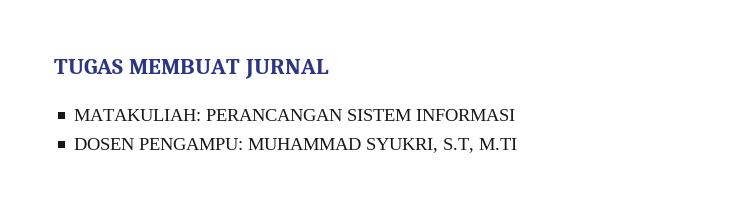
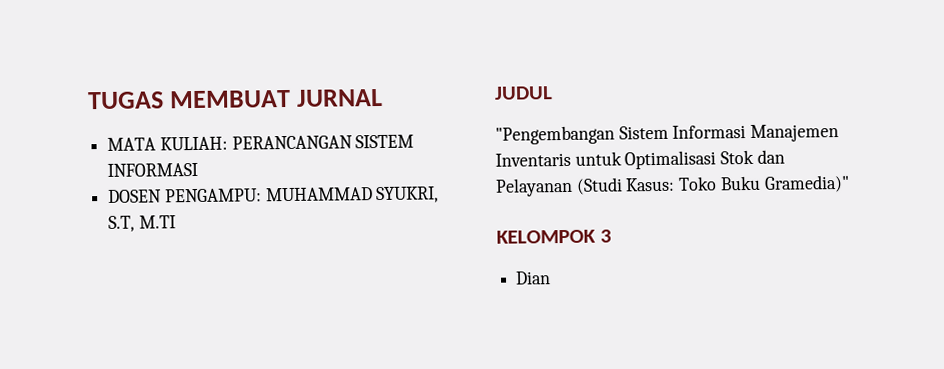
- MATAKULIAH: PERANCANGAN SISTEM INFORMASI
+ MATA KULIAH: PERANCANGAN SISTEM INFORMASI
+ JUDUL
+ "Pengembangan Sistem Informasi Manajemen Inventaris untuk Optimalisasi Stok dan Pelayanan (Studi Kasus: Toko Buku Gramedia)"
+ KELOMPOK 3
+ Dian

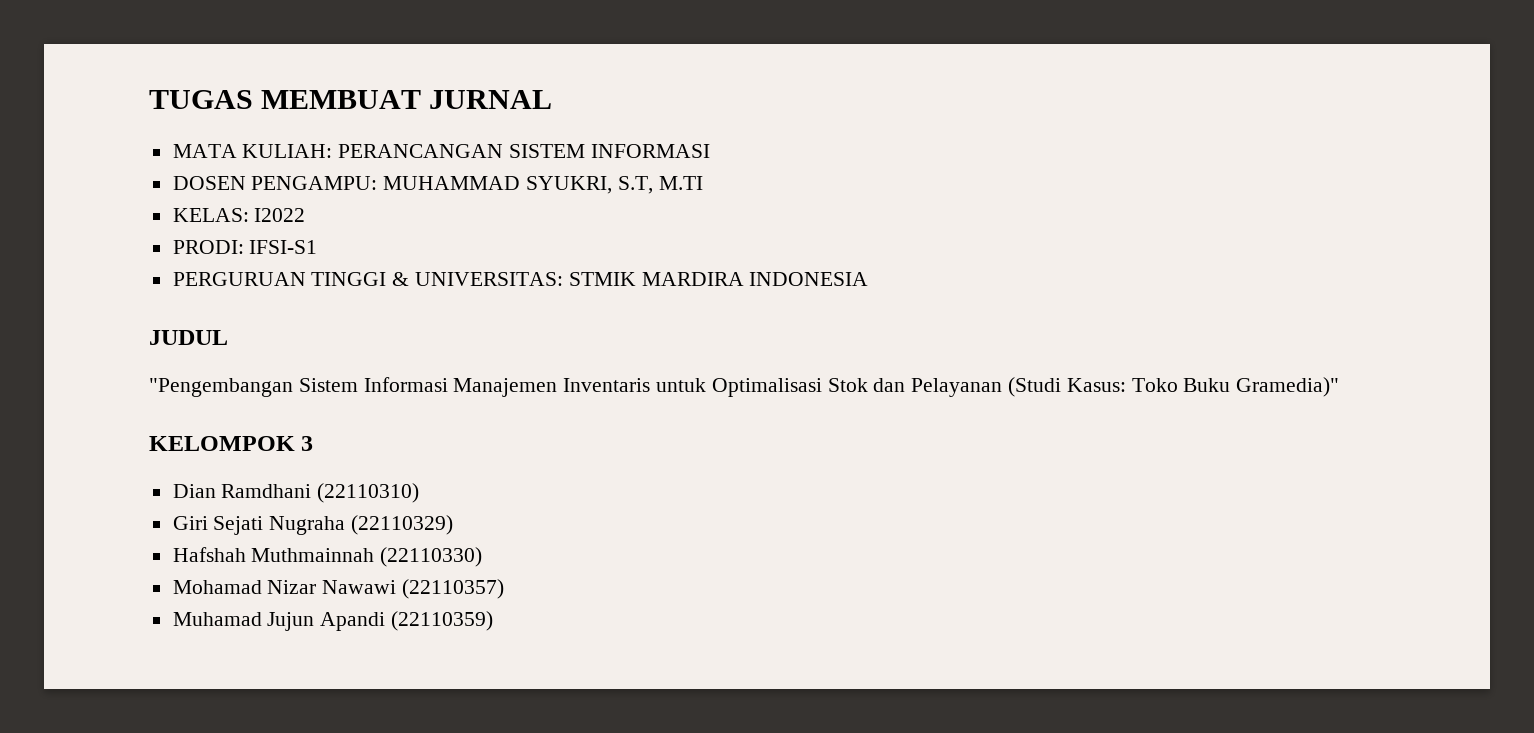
+ KELAS: I2022
+ PRODI: IFSI-S1
+ PERGURUAN TINGGI & UNIVERSITAS: STMIK MARDIRA INDONESIA
- Dian
+ Dian Ramdhani (22110310)
+ Giri Sejati Nugraha (22110329)
+ Hafshah Muthmainnah (22110330)
+ Mohamad Nizar Nawawi (22110357)
+ Muhamad Jujun Apandi (22110359)

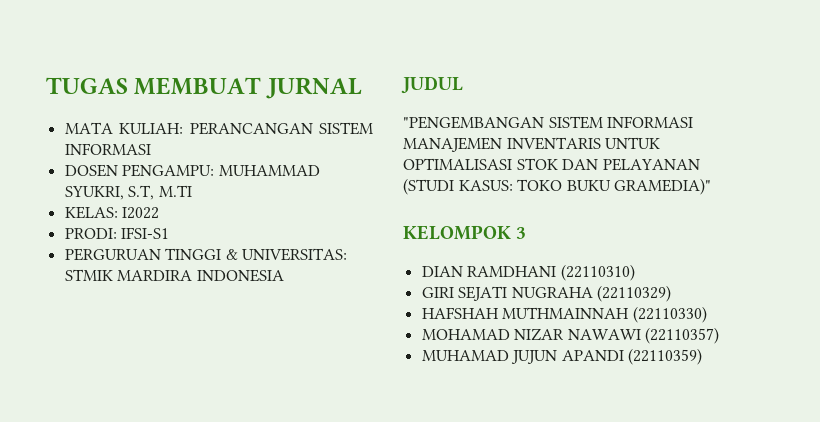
- "Pengembangan Sistem Informasi Manajemen Inventaris untuk Optimalisasi Stok dan Pelayanan (Studi Kasus: Toko Buku Gramedia)"
+ "PENGEMBANGAN SISTEM INFORMASI MANAJEMEN INVENTARIS UNTUK OPTIMALISASI STOK DAN PELAYANAN (STUDI KASUS: TOKO BUKU GRAMEDIA)"
- Dian Ramdhani (22110310)
+ DIAN RAMDHANI (22110310)
- Giri Sejati Nugraha (22110329)
+ GIRI SEJATI NUGRAHA (22110329)
- Hafshah Muthmainnah (22110330)
+ HAFSHAH MUTHMAINNAH (22110330)
- Mohamad Nizar Nawawi (22110357)
- Muhamad Jujun Apandi (22110359)
+ MOHAMAD NIZAR NAWAWI (22110357)
+ MUHAMAD JUJUN APANDI (22110359)

